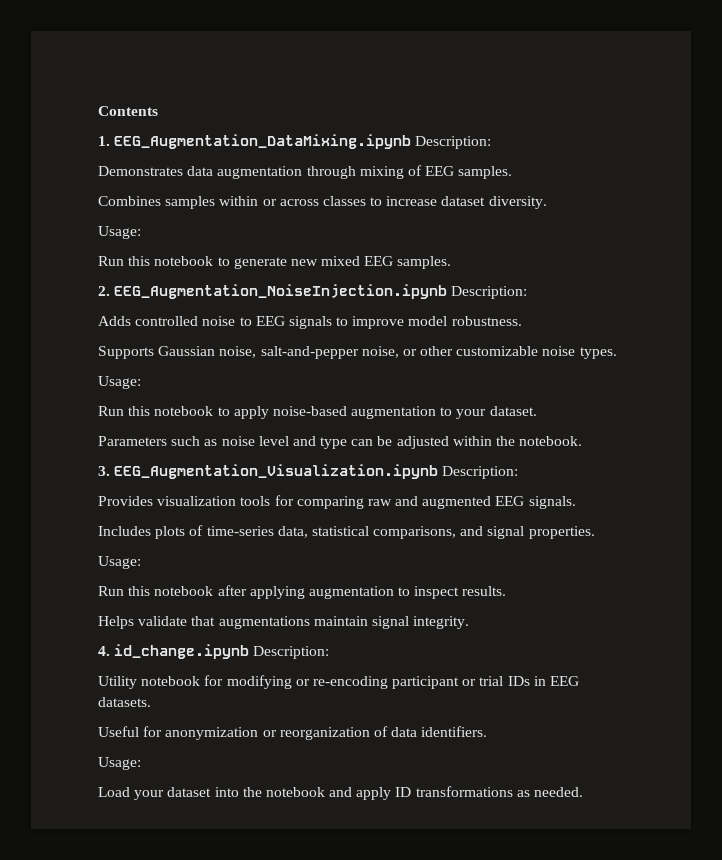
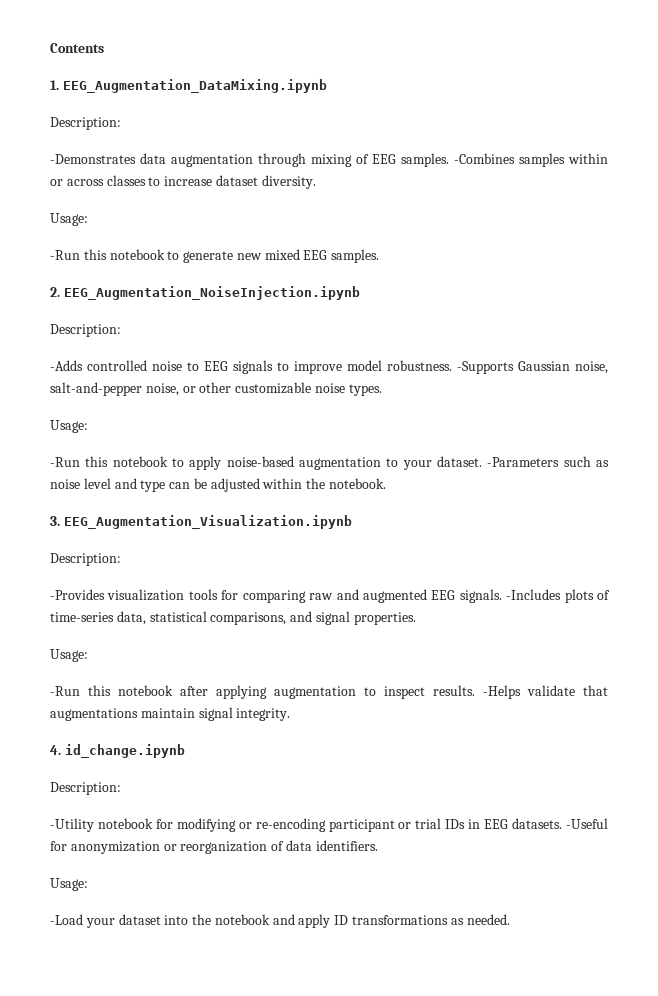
- 1. EEG_Augmentation_DataMixing.ipynb Description:
- Demonstrates data augmentation through mixing of EEG samples.
- Combines samples within or across classes to increase dataset diversity.
+ 1. EEG_Augmentation_DataMixing.ipynb
+ Description:
+ -Demonstrates data augmentation through mixing of EEG samples. -Combines samples within or across classes to increase dataset diversity.
- Run this notebook to generate new mixed EEG samples.
+ -Run this notebook to generate new mixed EEG samples.
- 2. EEG_Augmentation_NoiseInjection.ipynb Description:
- Adds controlled noise to EEG signals to improve model robustness.
- Supports Gaussian noise, salt-and-pepper noise, or other customizable noise types.
+ 2. EEG_Augmentation_NoiseInjection.ipynb
+ Description:
+ -Adds controlled noise to EEG signals to improve model robustness. -Supports Gaussian noise, salt-and-pepper noise, or other customizable noise types.
- Run this notebook to apply noise-based augmentation to your dataset.
- Parameters such as noise level and type can be adjusted within the notebook.
+ -Run this notebook to apply noise-based augmentation to your dataset. -Parameters such as noise level and type can be adjusted within the notebook.
- 3. EEG_Augmentation_Visualization.ipynb Description:
- Provides visualization tools for comparing raw and augmented EEG signals.
- Includes plots of time-series data, statistical comparisons, and signal properties.
+ 3. EEG_Augmentation_Visualization.ipynb
+ Description:
+ -Provides visualization tools for comparing raw and augmented EEG signals. -Includes plots of time-series data, statistical comparisons, and signal properties.
- Run this notebook after applying augmentation to inspect results.
- Helps validate that augmentations maintain signal integrity.
+ -Run this notebook after applying augmentation to inspect results. -Helps validate that augmentations maintain signal integrity.
- 4. id_change.ipynb Description:
- Utility notebook for modifying or re-encoding participant or trial IDs in EEG datasets.
- Useful for anonymization or reorganization of data identifiers.
+ 4. id_change.ipynb
+ Description:
+ -Utility notebook for modifying or re-encoding participant or trial IDs in EEG datasets. -Useful for anonymization or reorganization of data identifiers.
- Load your dataset into the notebook and apply ID transformations as needed.
+ -Load your dataset into the notebook and apply ID transformations as needed.

